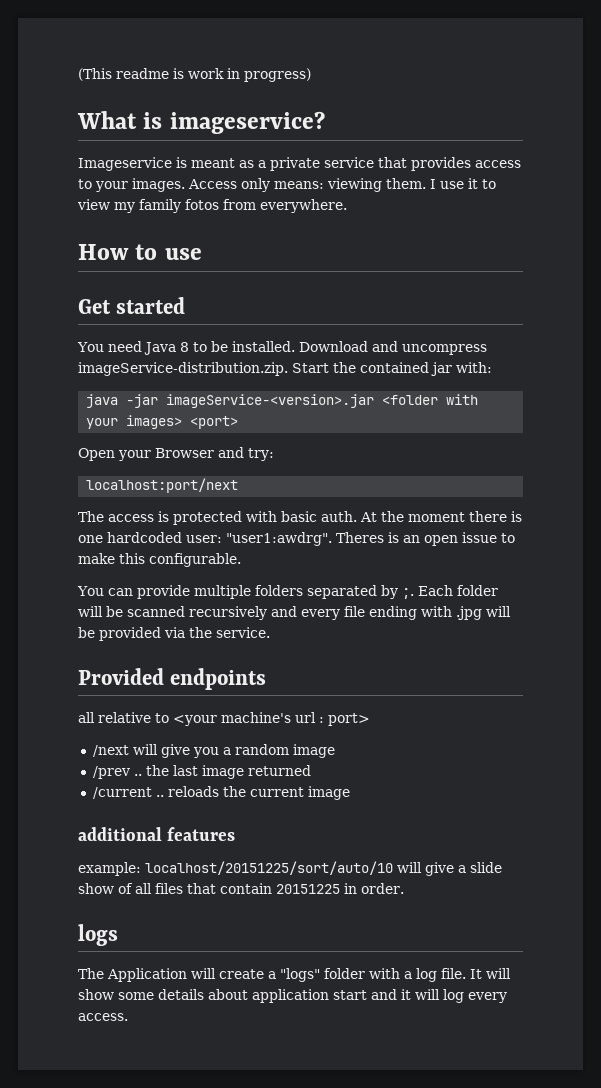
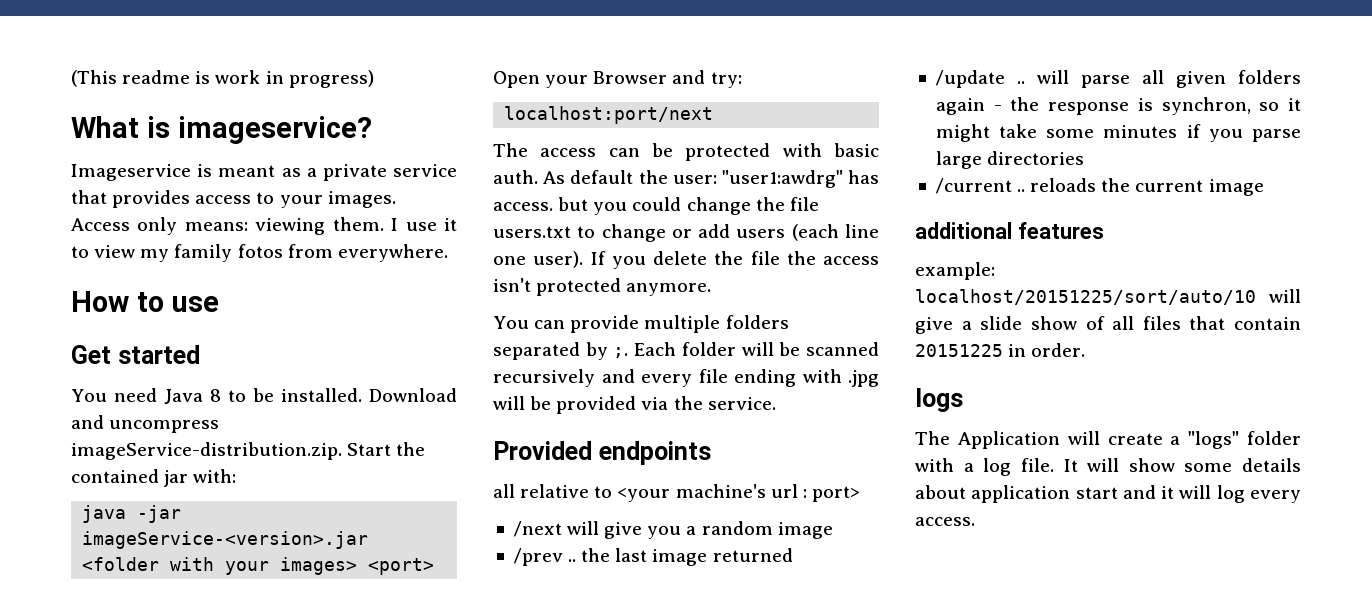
- The access is protected with basic auth.
+ The access can be protected with basic auth.
- At the moment there is one hardcoded user: "user1:awdrg". Theres is an open issue to make this configurable.
+ As default the user: "user1:awdrg" has access. but you could change the file users.txt to change or add users (each line one user). If you delete the file the access isn't protected anymore.
+ /update .. will parse all given folders again - the response is synchron, so it might take some minutes if you parse large directories

